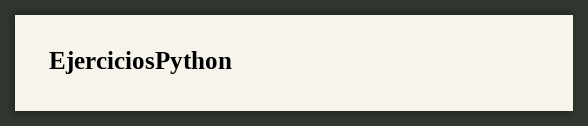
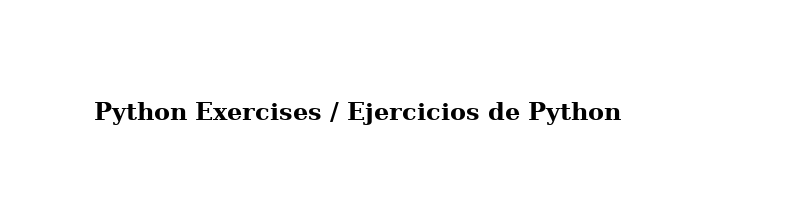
- EjerciciosPython
+ Python Exercises / Ejercicios de Python

